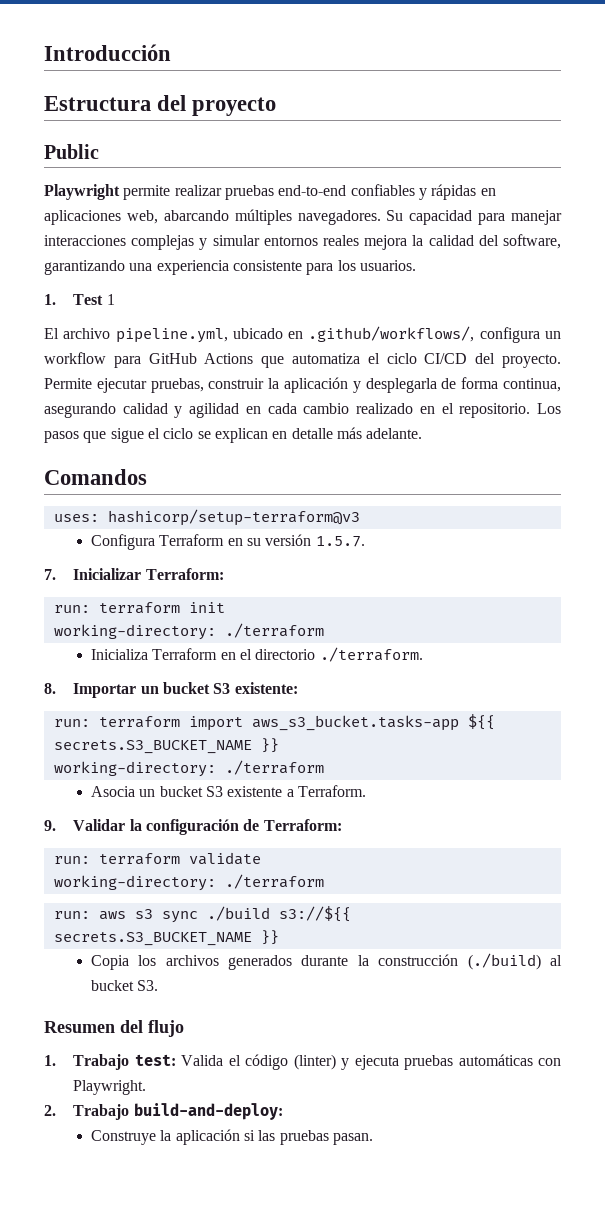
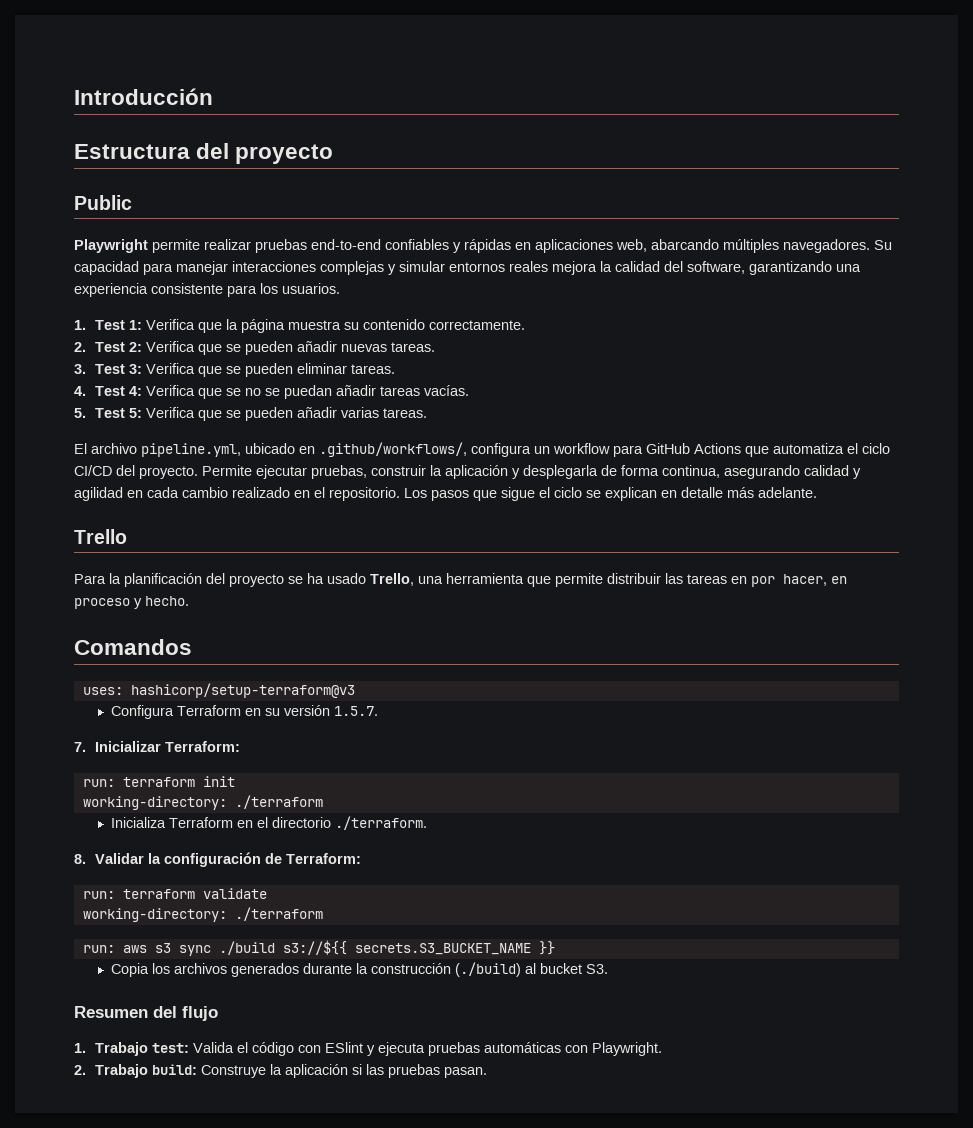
- 1. Test 1
+ 1. Test 1: Verifica que la página muestra su contenido correctamente.
+ 2. Test 2: Verifica que se pueden añadir nuevas tareas.
+ 3. Test 3: Verifica que se pueden eliminar tareas.
+ 4. Test 4: Verifica que se no se puedan añadir tareas vacías.
+ 5. Test 5: Verifica que se pueden añadir varias tareas.
+ Trello
+ Para la planificación del proyecto se ha usado Trello, una herramienta que permite distribuir las tareas en por hacer, en proceso y hecho.
- 8. Importar un bucket S3 existente:
- run: terraform import aws_s3_bucket.tasks-app ${{ secrets.S3_BUCKET_NAME }}
- working-directory: ./terraform
- Asocia un bucket S3 existente a Terraform.
- 9. Validar la configuración de Terraform:
+ 8. Validar la configuración de Terraform:
- 1. Trabajo test: Valida el código (linter) y ejecuta pruebas automáticas con Playwright.
+ 1. Trabajo test: Valida el código con ESlint y ejecuta pruebas automáticas con Playwright.
- 2. Trabajo build-and-deploy:
- Construye la aplicación si las pruebas pasan.
+ 2. Trabajo build: Construye la aplicación si las pruebas pasan.

